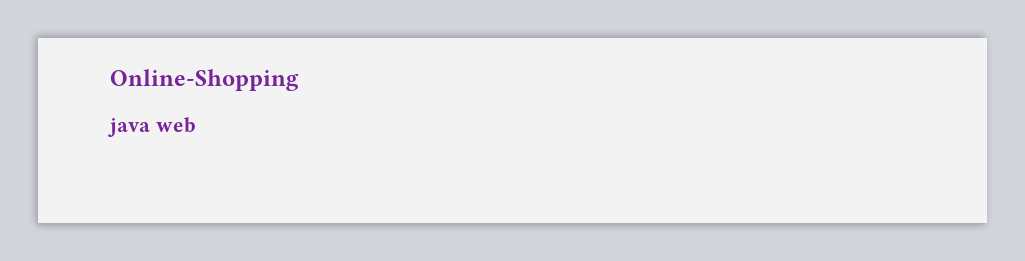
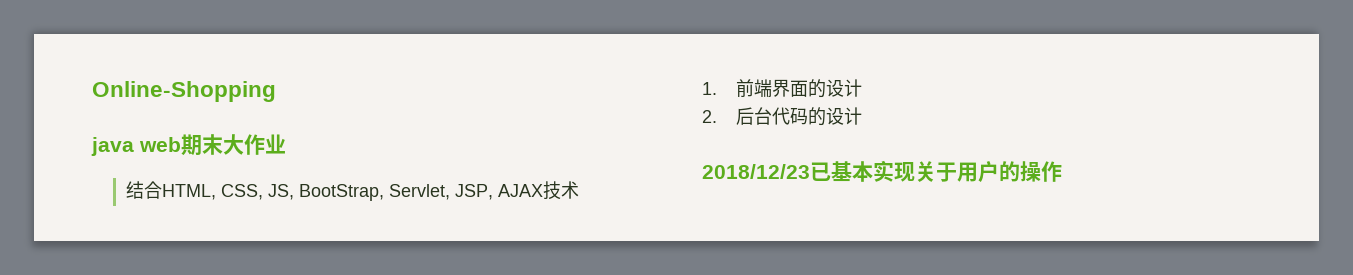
- java web
+ java web期末大作业
+ 结合HTML, CSS, JS, BootStrap, Servlet, JSP, AJAX技术
+ 1.前端界面的设计
+ 2.后台代码的设计
+ 2018/12/23已基本实现关于用户的操作

